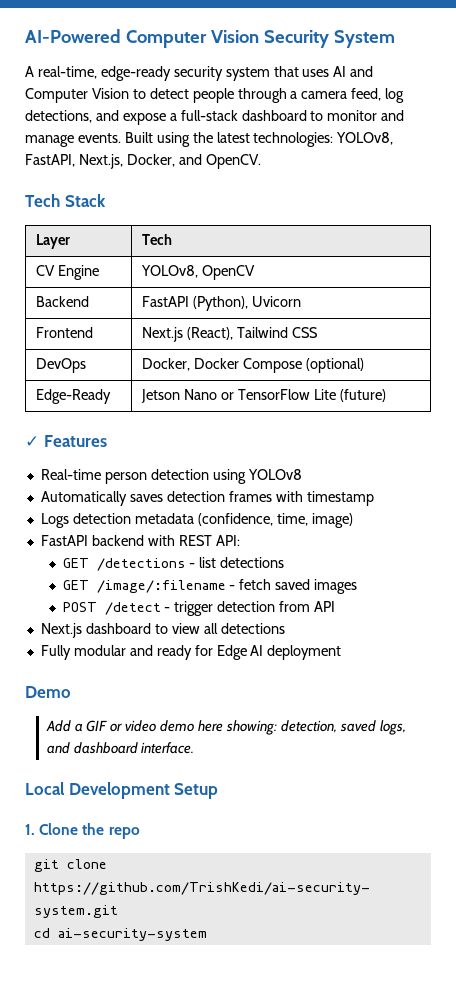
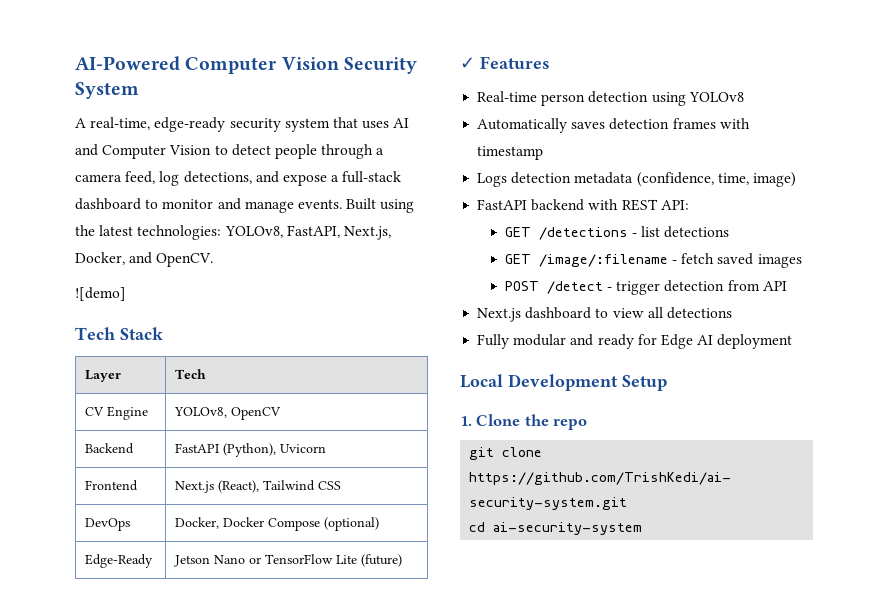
+ ![demo]
- Demo
- Add a GIF or video demo here showing: detection, saved logs, and dashboard interface.

